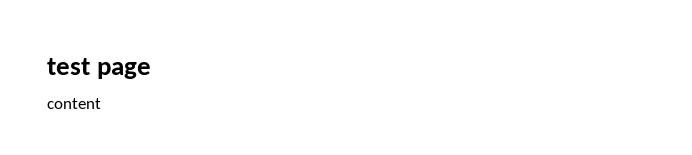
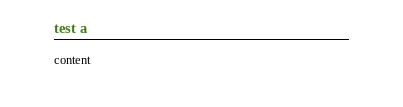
- test page
+ test a

